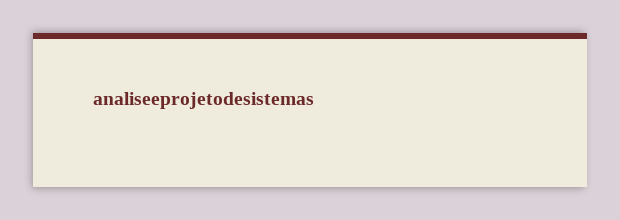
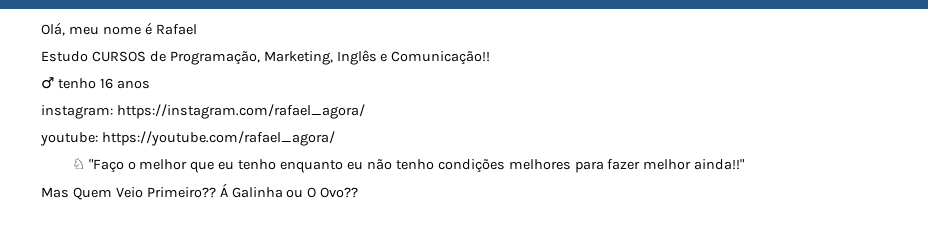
- analiseeprojetodesistemas
+ Olá, meu nome é Rafael
+ Estudo CURSOS de Programação, Marketing, Inglês e Comunicação!!
+ ♂ tenho 16 anos
+ instagram: https://instagram.com/rafael_agora/
+ youtube: https://youtube.com/rafael_agora/
+ ♘ "Faço o melhor que eu tenho enquanto eu não tenho condições melhores para fazer melhor ainda!!"
+ Mas Quem Veio Primeiro?? Á Galinha ou O Ovo??

